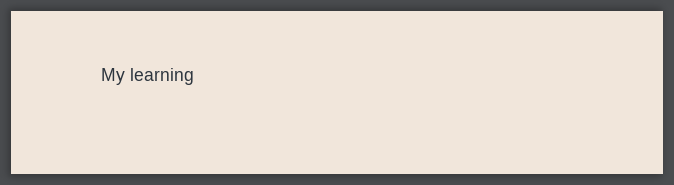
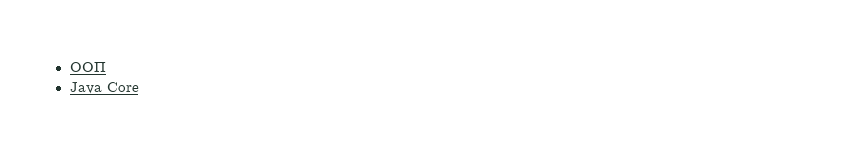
- My learning
+ ООП
+ Java Core

